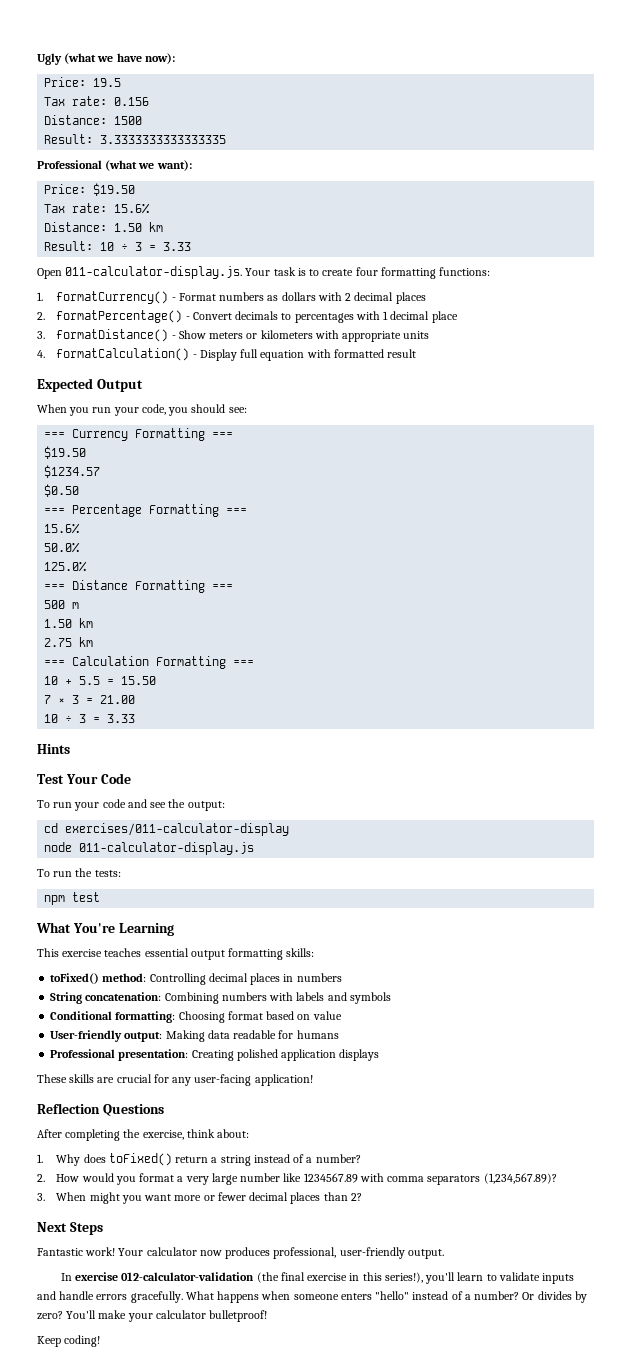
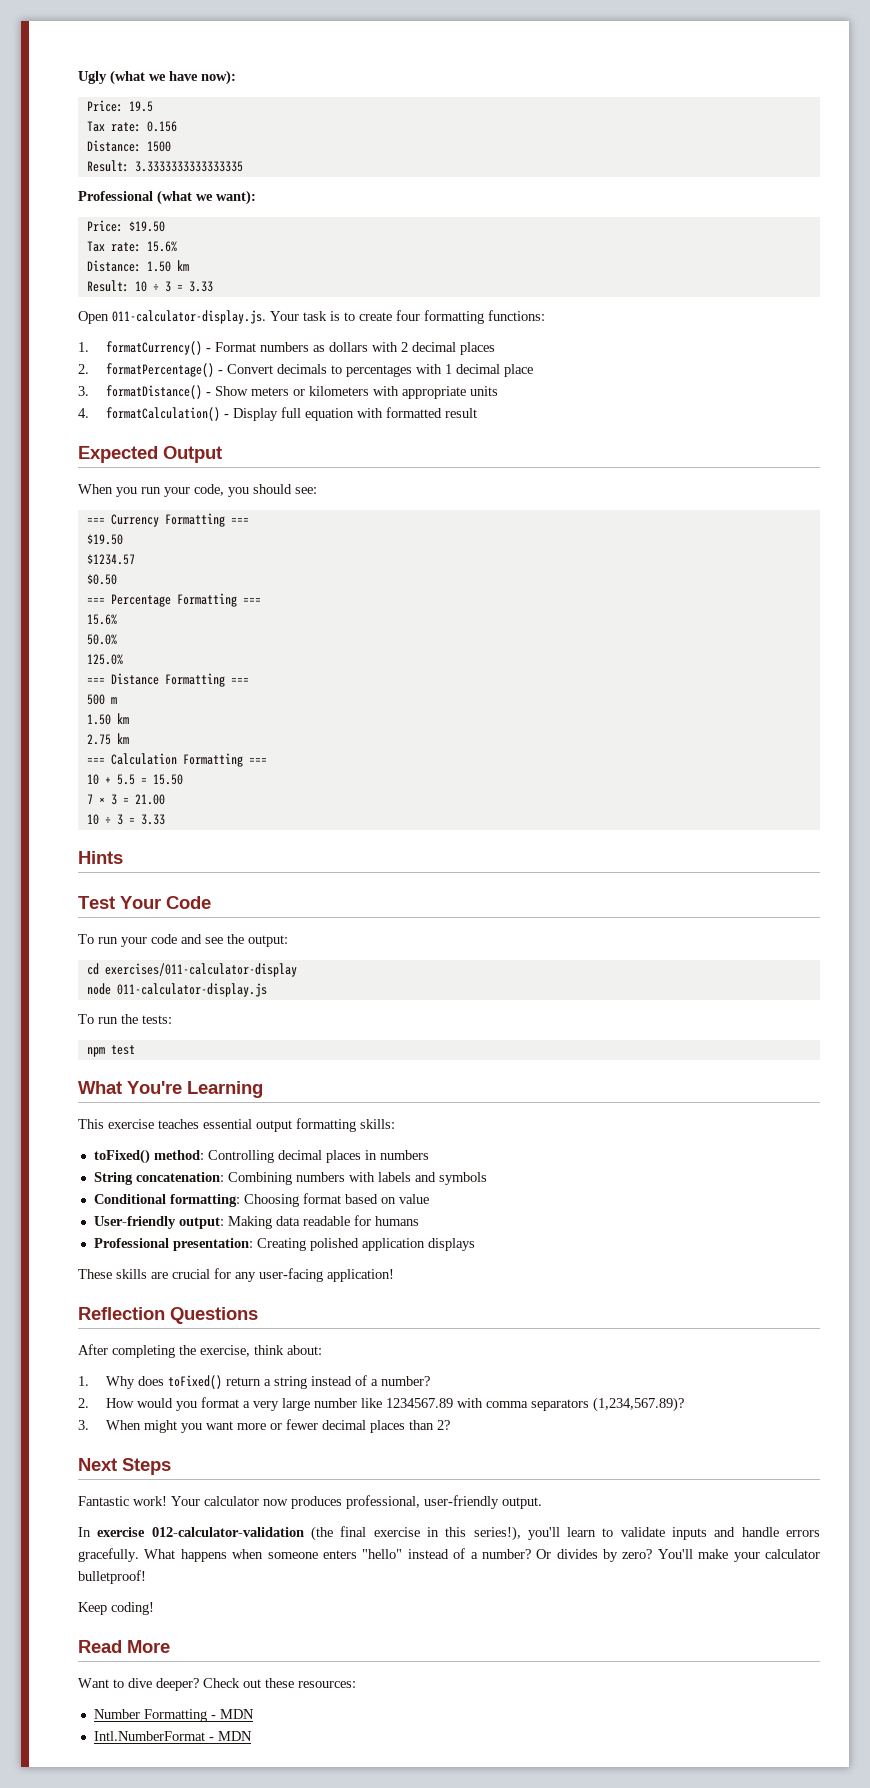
+ Read More
+ Want to dive deeper? Check out these resources:
+ Number Formatting - MDN
+ Intl.NumberFormat - MDN

